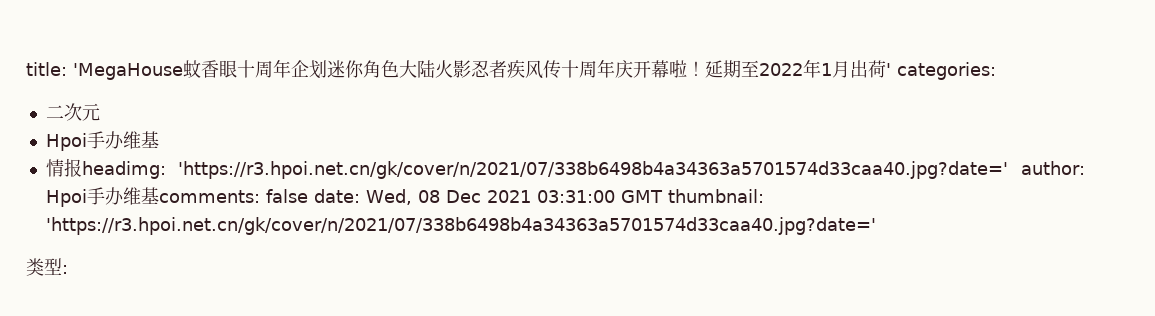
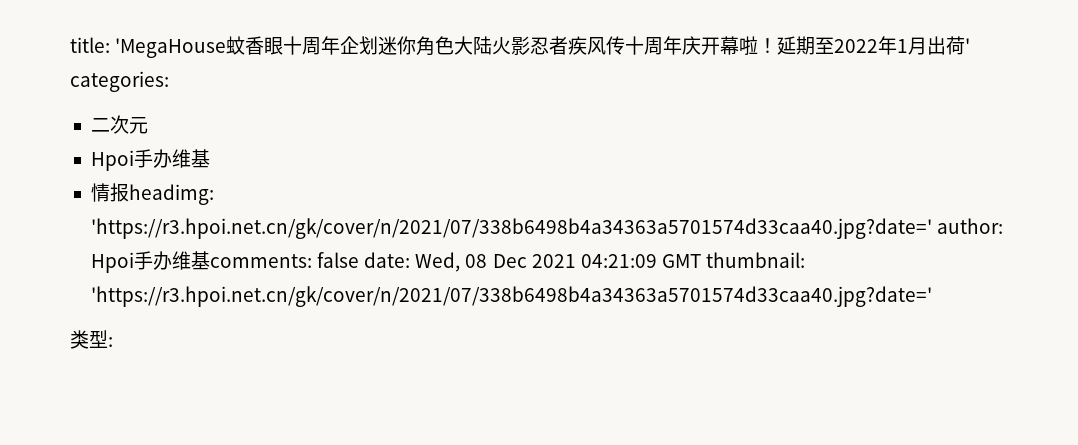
- 情报headimg: 'https://r3.hpoi.net.cn/gk/cover/n/2021/07/338b6498b4a34363a5701574d33caa40.jpg?date=' author: Hpoi手办维基comments: false date: Wed, 08 Dec 2021 03:31:00 GMT thumbnail: 'https://r3.hpoi.net.cn/gk/cover/n/2021/07/338b6498b4a34363a5701574d33caa40.jpg?date='
+ 情报headimg: 'https://r3.hpoi.net.cn/gk/cover/n/2021/07/338b6498b4a34363a5701574d33caa40.jpg?date=' author: Hpoi手办维基comments: false date: Wed, 08 Dec 2021 04:21:09 GMT thumbnail: 'https://r3.hpoi.net.cn/gk/cover/n/2021/07/338b6498b4a34363a5701574d33caa40.jpg?date='

